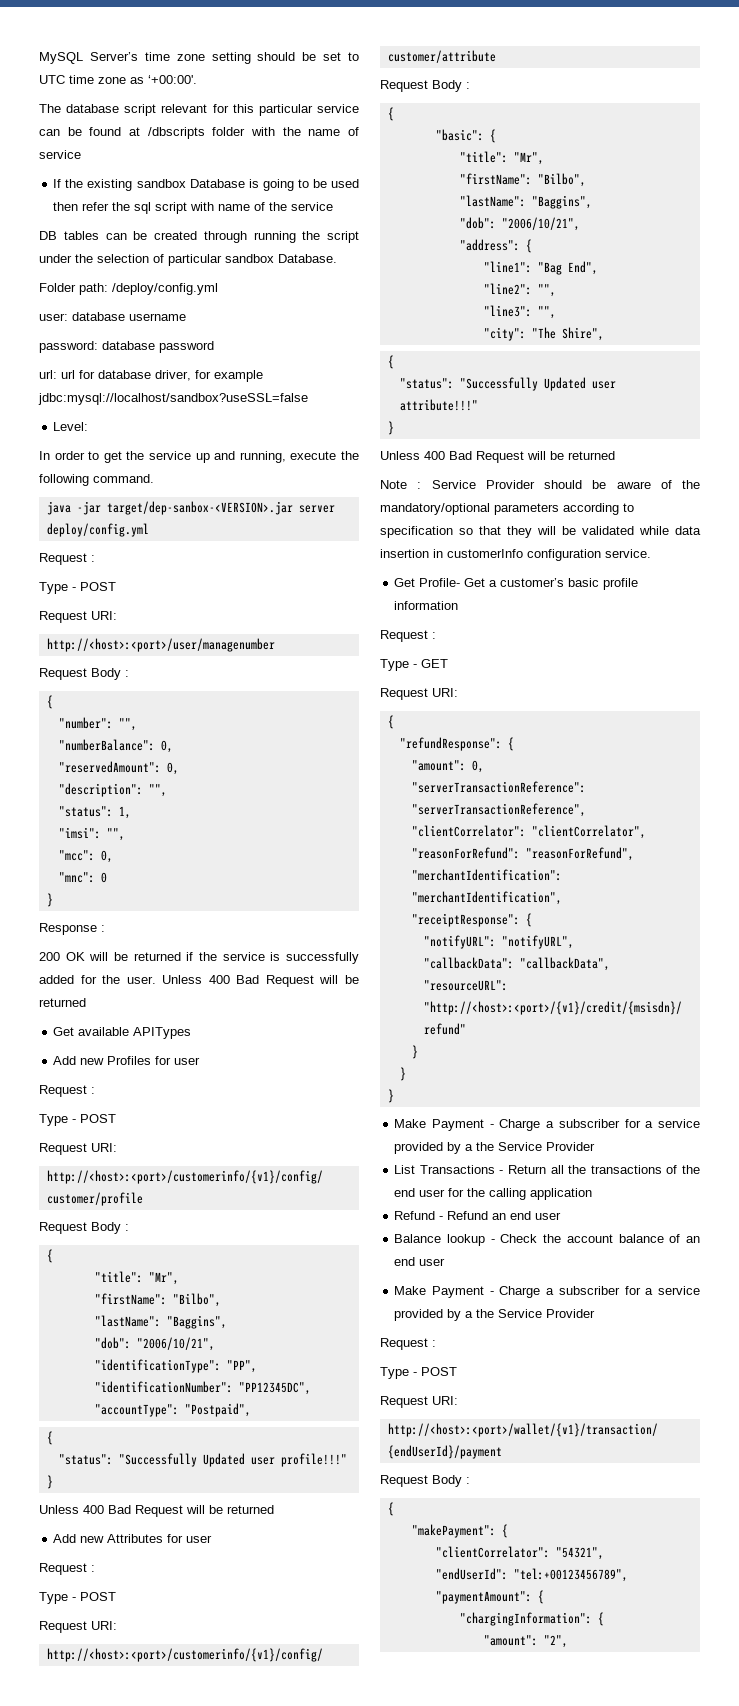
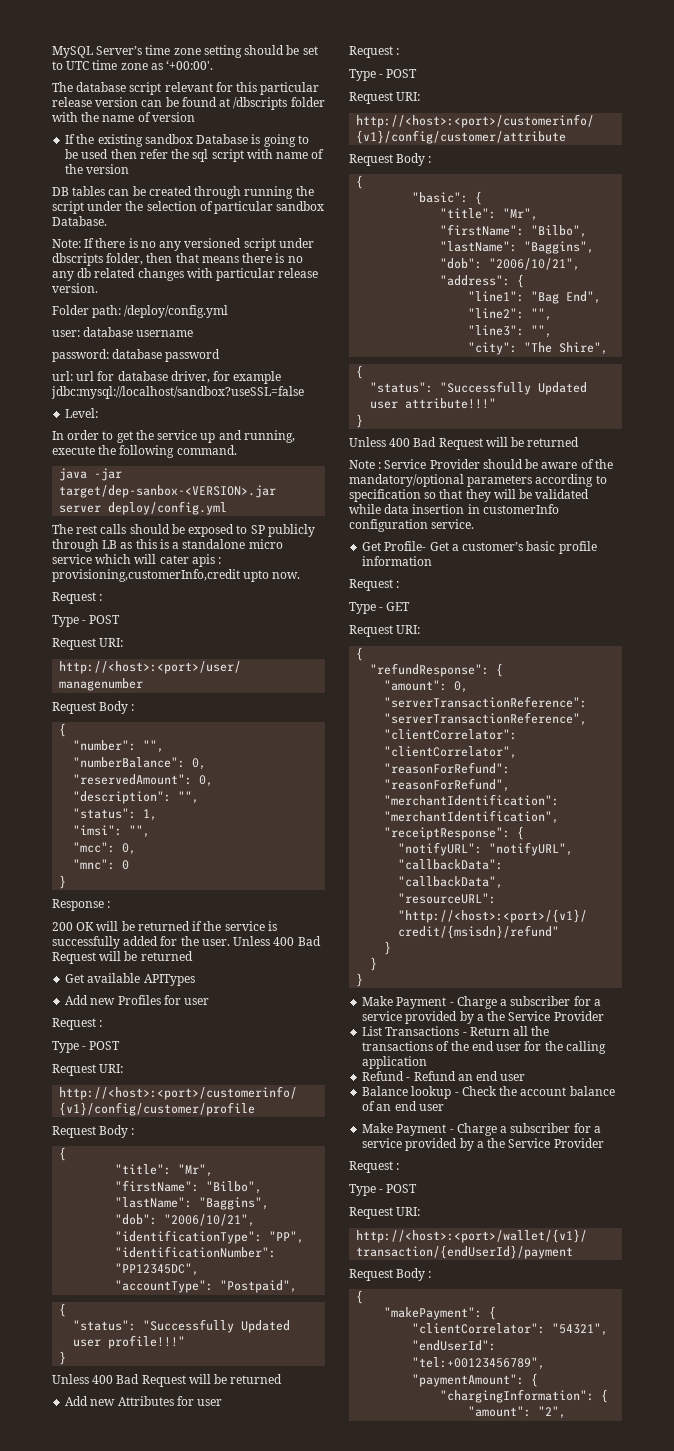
- The database script relevant for this particular service can be found at /dbscripts folder with the name of service
+ The database script relevant for this particular release version can be found at /dbscripts folder with the name of version
- If the existing sandbox Database is going to be used then refer the sql script with name of the service
+ If the existing sandbox Database is going to be used then refer the sql script with name of the version
+ Note: If there is no any versioned script under dbscripts folder, then that means there is no any db related changes with particular release version.
+ The rest calls should be exposed to SP publicly through LB as this is a standalone micro service which will cater apis : provisioning,customerInfo,credit upto now.

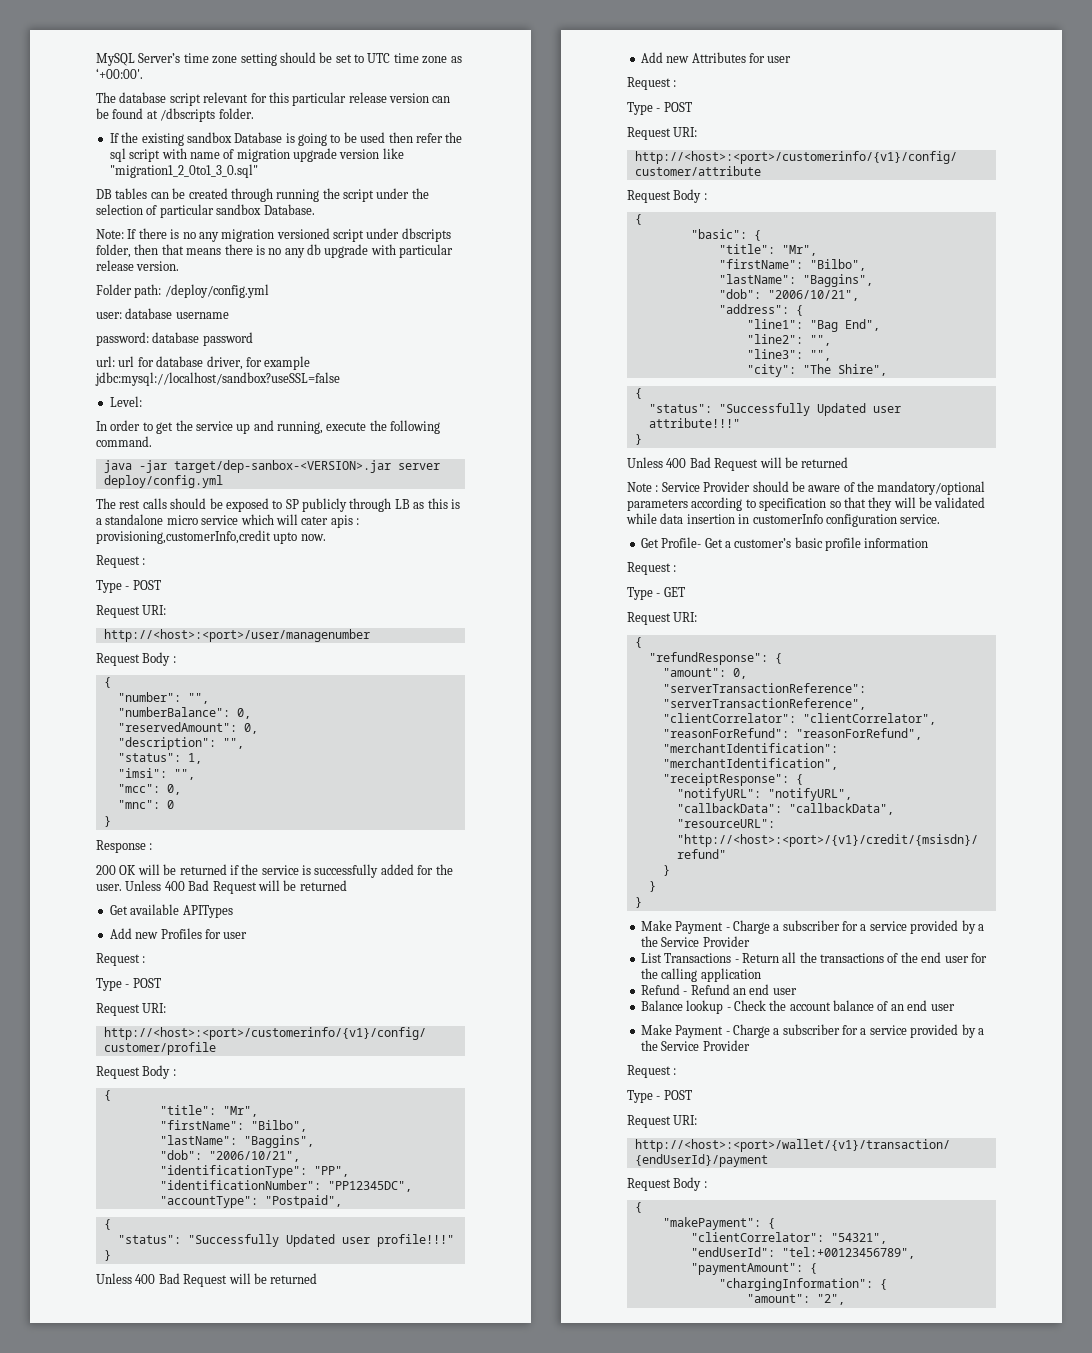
- The database script relevant for this particular release version can be found at /dbscripts folder with the name of version
+ The database script relevant for this particular release version can be found at /dbscripts folder.
- If the existing sandbox Database is going to be used then refer the sql script with name of the version
+ If the existing sandbox Database is going to be used then refer the sql script with name of migration upgrade version like "migration1_2_0to1_3_0.sql"
- Note: If there is no any versioned script under dbscripts folder, then that means there is no any db related changes with particular release version.
+ Note: If there is no any migration versioned script under dbscripts folder, then that means there is no any db upgrade with particular release version.

